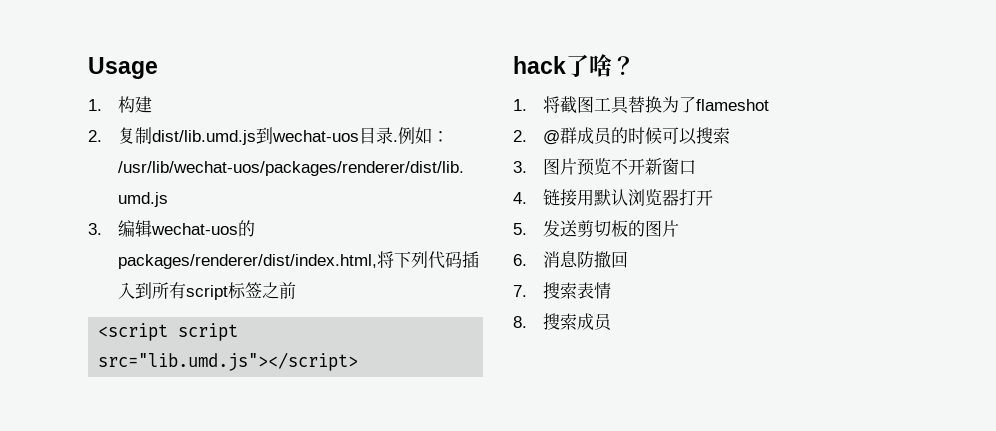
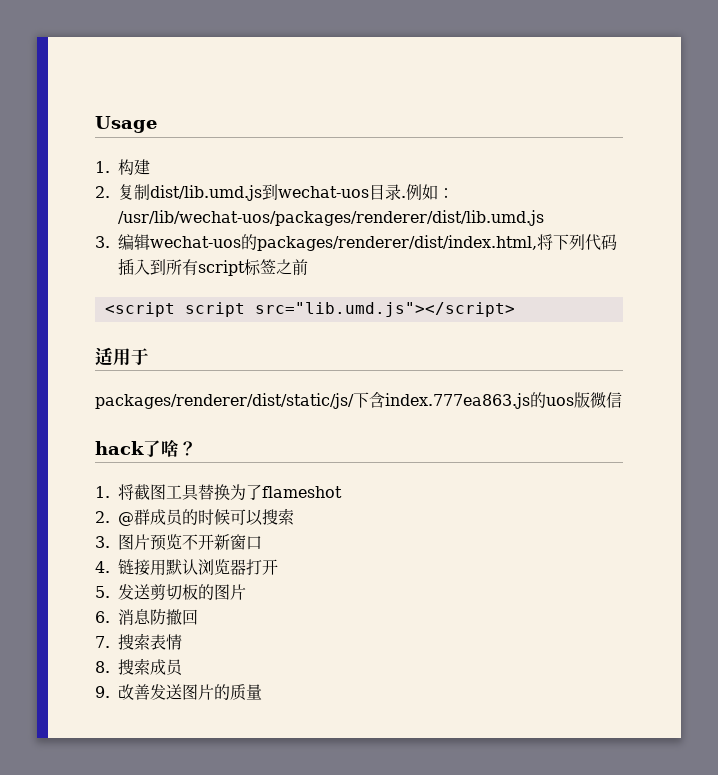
+ 适用于
+ packages/renderer/dist/static/js/下含index.777ea863.js的uos版微信
+ 9.改善发送图片的质量

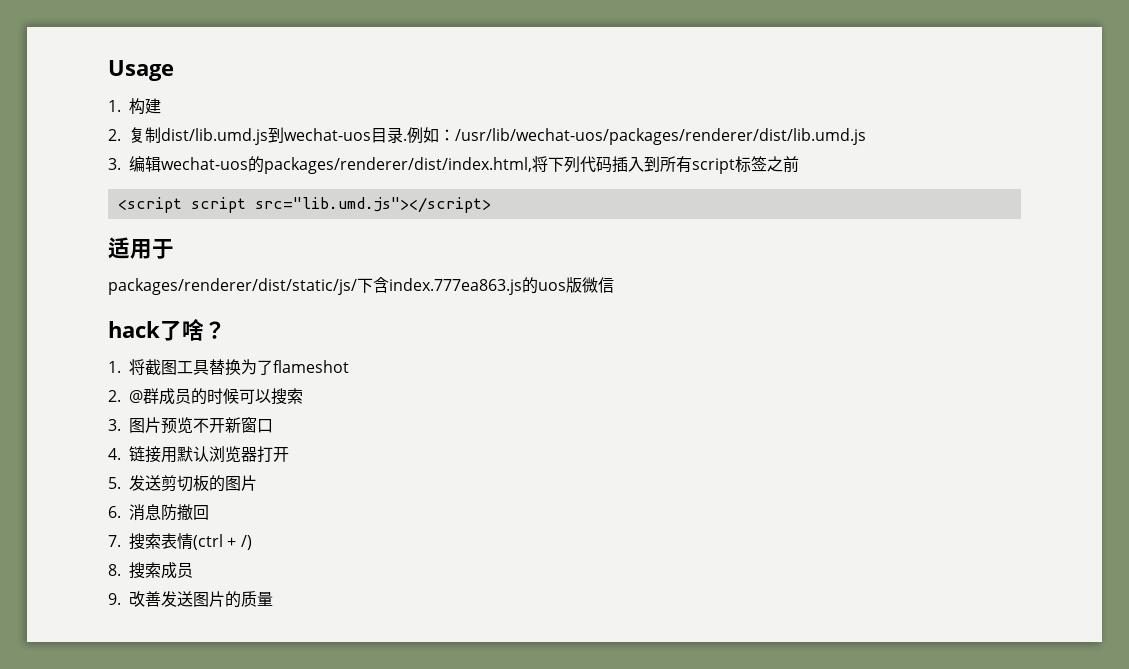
- 7.搜索表情
+ 7.搜索表情(ctrl + /)

